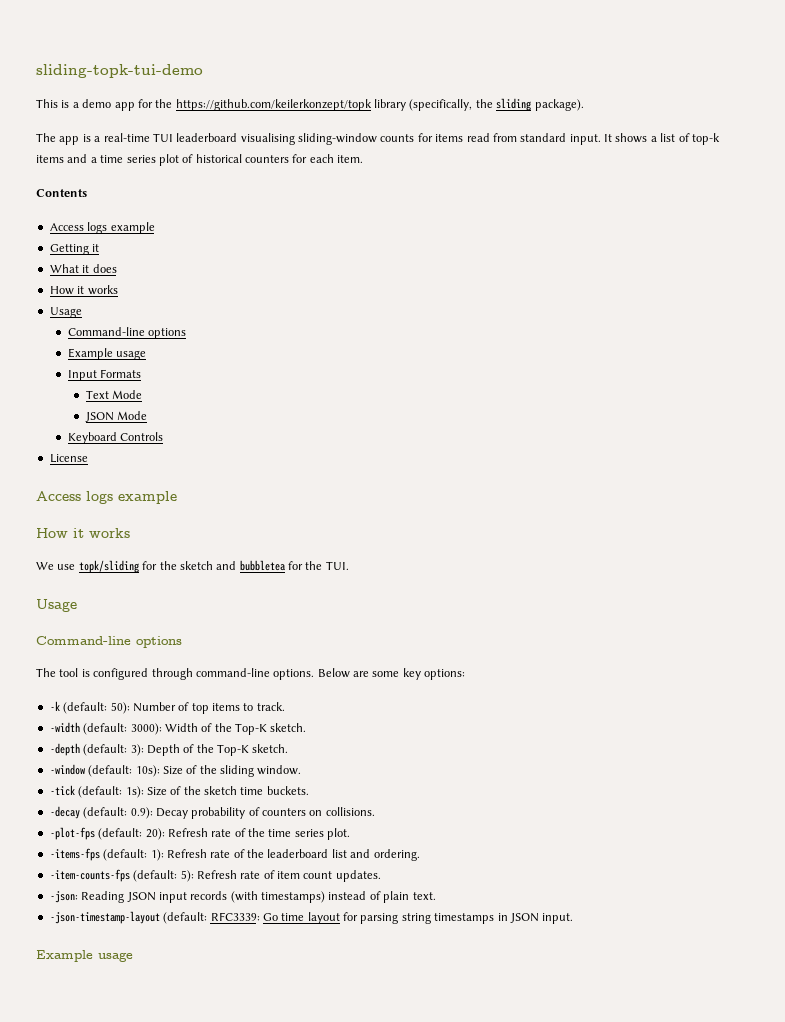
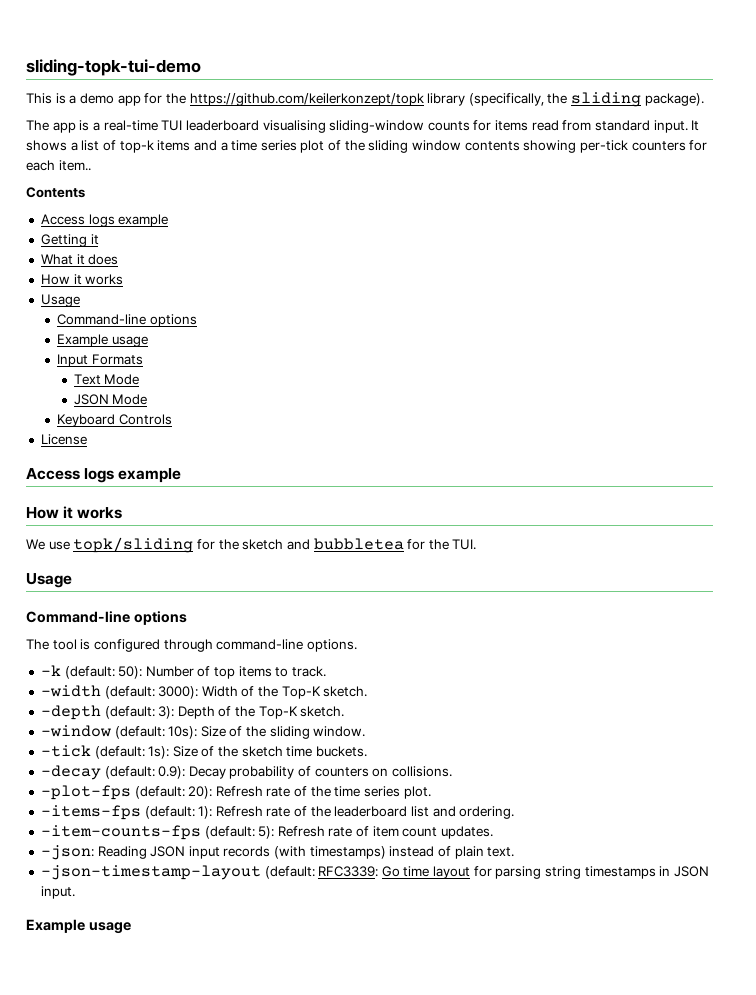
- It shows a list of top-k items and a time series plot of historical counters for each item.
+ It shows a list of top-k items and a time series plot of the sliding window contents showing per-tick counters for each item..
- Below are some key options:

